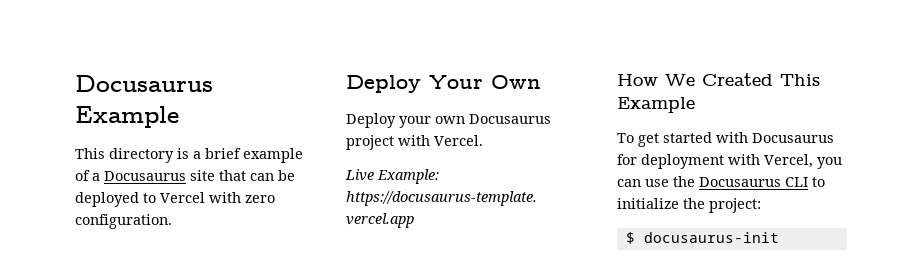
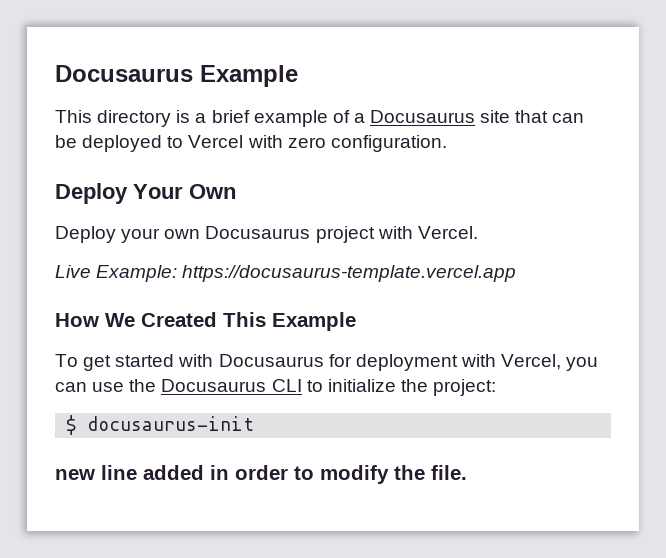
+ new line added in order to modify the file.

